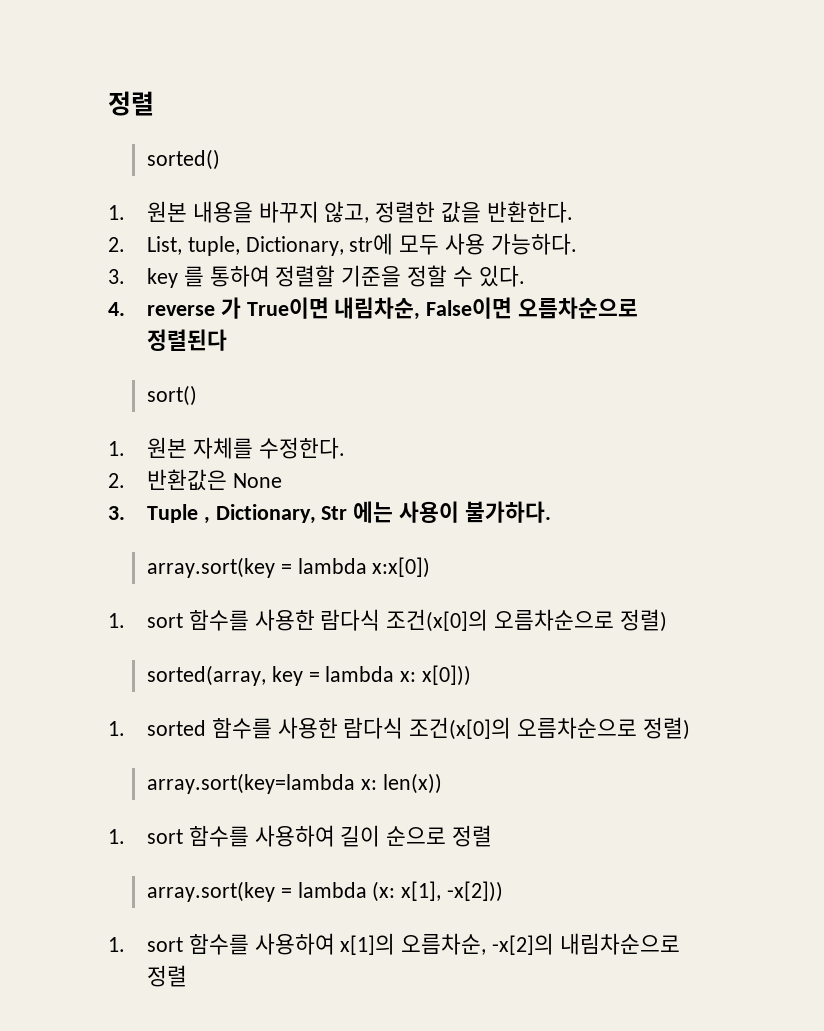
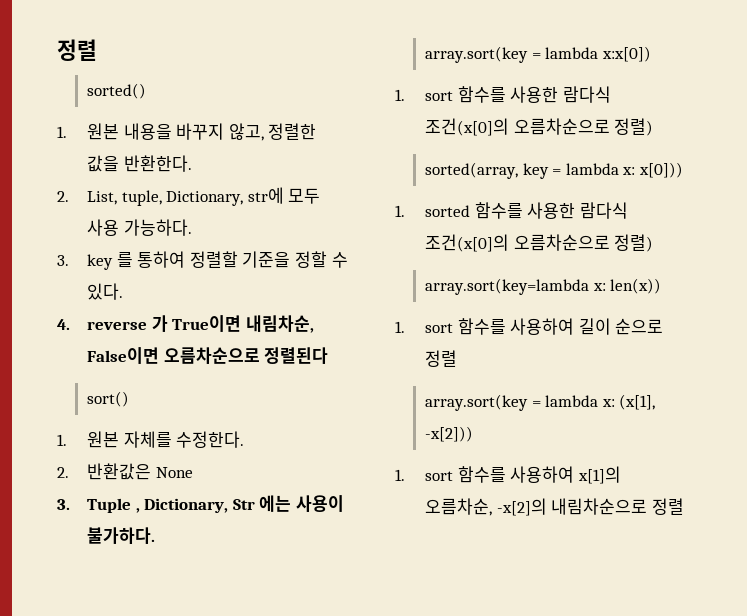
- array.sort(key = lambda (x: x[1], -x[2]))
+ array.sort(key = lambda x: (x[1], -x[2]))

